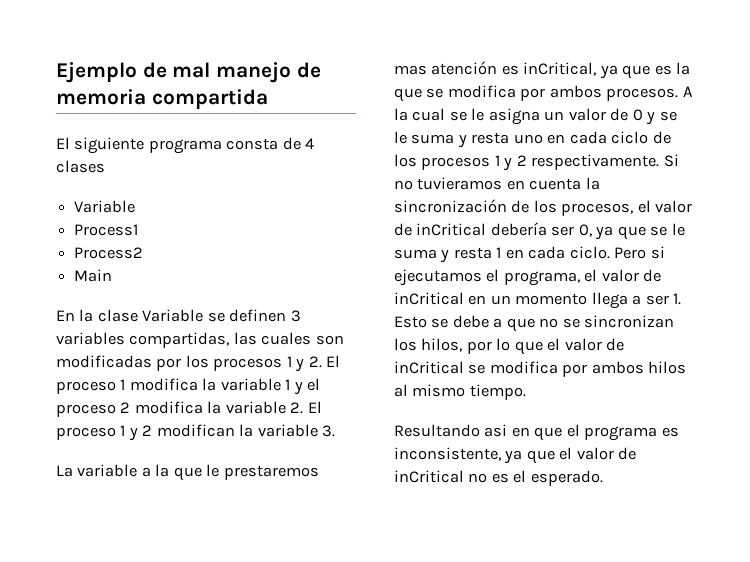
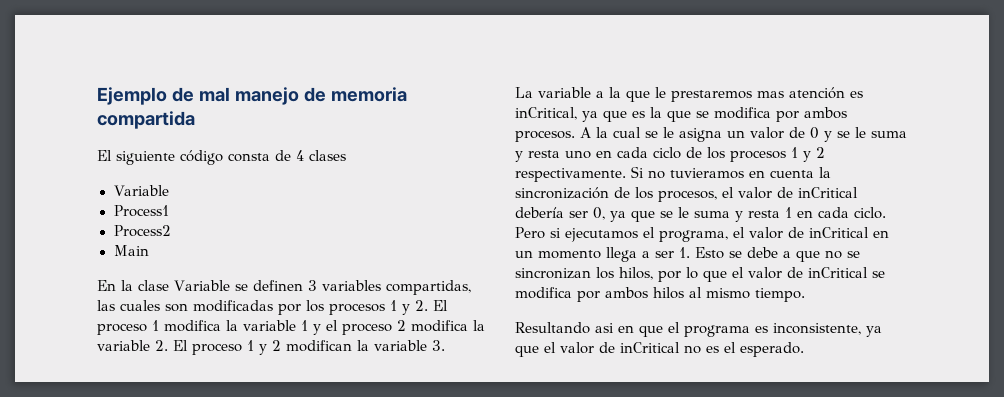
- El siguiente programa consta de 4 clases
+ El siguiente código consta de 4 clases

